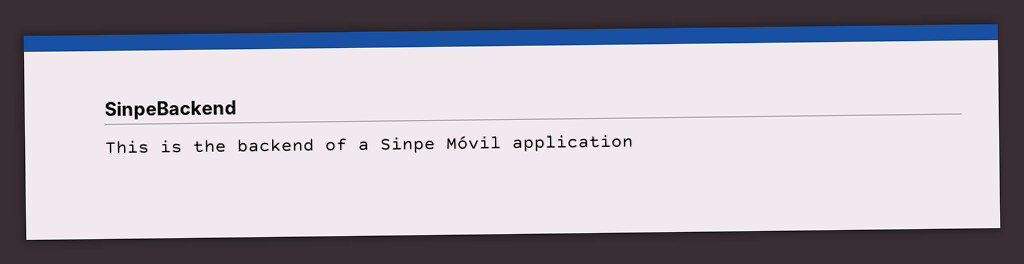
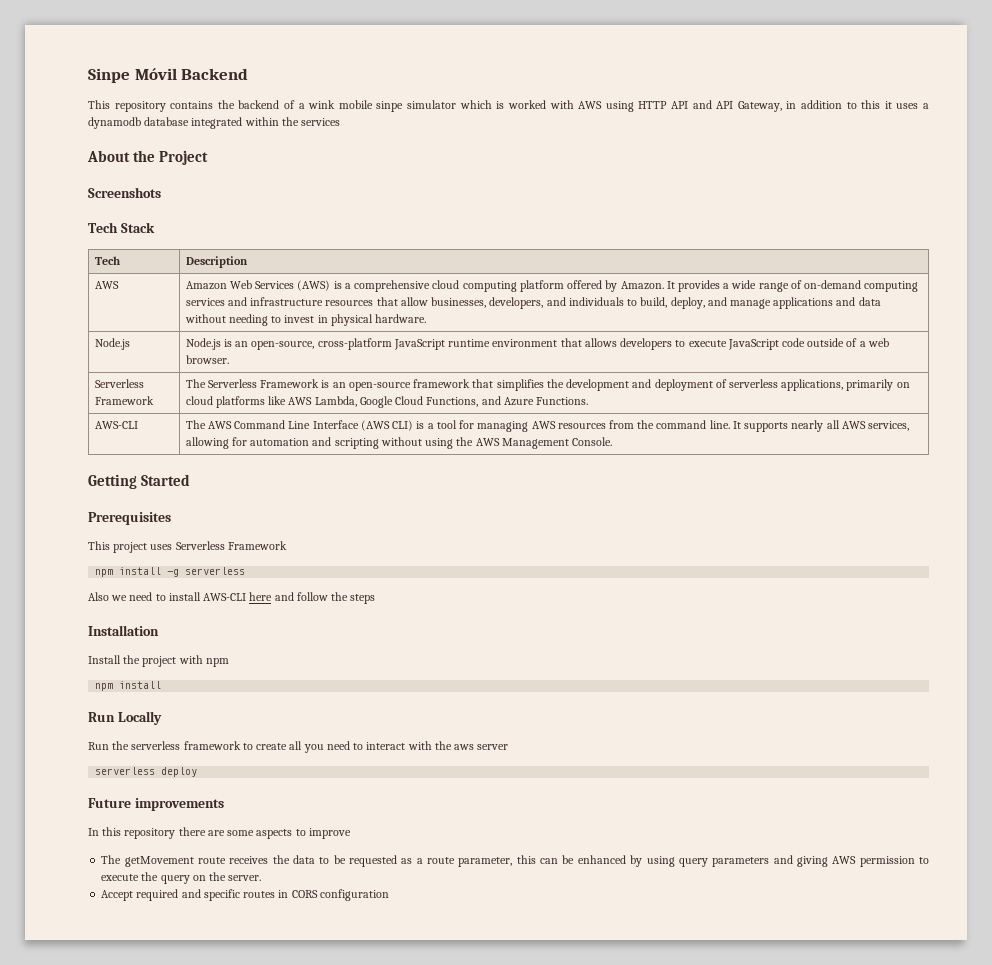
- SinpeBackend
- This is the backend of a Sinpe Móvil application
+ Sinpe Móvil Backend
+ This repository contains the backend of a wink mobile sinpe simulator which is worked with AWS using HTTP API and API Gateway, in addition to this it uses a dynamodb database integrated within the services
+ About the Project
+ Screenshots
+ Tech Stack
+ Tech | Description
+ AWS | Amazon Web Services (AWS) is a comprehensive cloud computing platform offered by Amazon. It provides a wide range of on-demand computing services and infrastructure resources that allow businesses, developers, and individuals to build, deploy, and manage applications and data without needing to invest in physical hardware.
+ Node.js | Node.js is an open-source, cross-platform JavaScript runtime environment that allows developers to execute JavaScript code outside of a web browser.
+ Serverless Framework | The Serverless Framework is an open-source framework that simplifies the development and deployment of serverless applications, primarily on cloud platforms like AWS Lambda, Google Cloud Functions, and Azure Functions.
+ AWS-CLI | The AWS Command Line Interface (AWS CLI) is a tool for managing AWS resources from the command line. It supports nearly all AWS services, allowing for automation and scripting without using the AWS Management Console.
+ Getting Started
+ Prerequisites
+ This project uses Serverless Framework
+ npm install -g serverless
+ Also we need to install AWS-CLI here and follow the steps
+ Installation
+ Install the project with npm
+ npm install
+ Run Locally
+ Run the serverless framework to create all you need to interact with the aws server
+ serverless deploy
+ Future improvements
+ In this repository there are some aspects to improve
+ The getMovement route receives the data to be requested as a route parameter, this can be enhanced by using query parameters and giving AWS permission to execute the query on the server.
+ Accept required and specific routes in CORS configuration

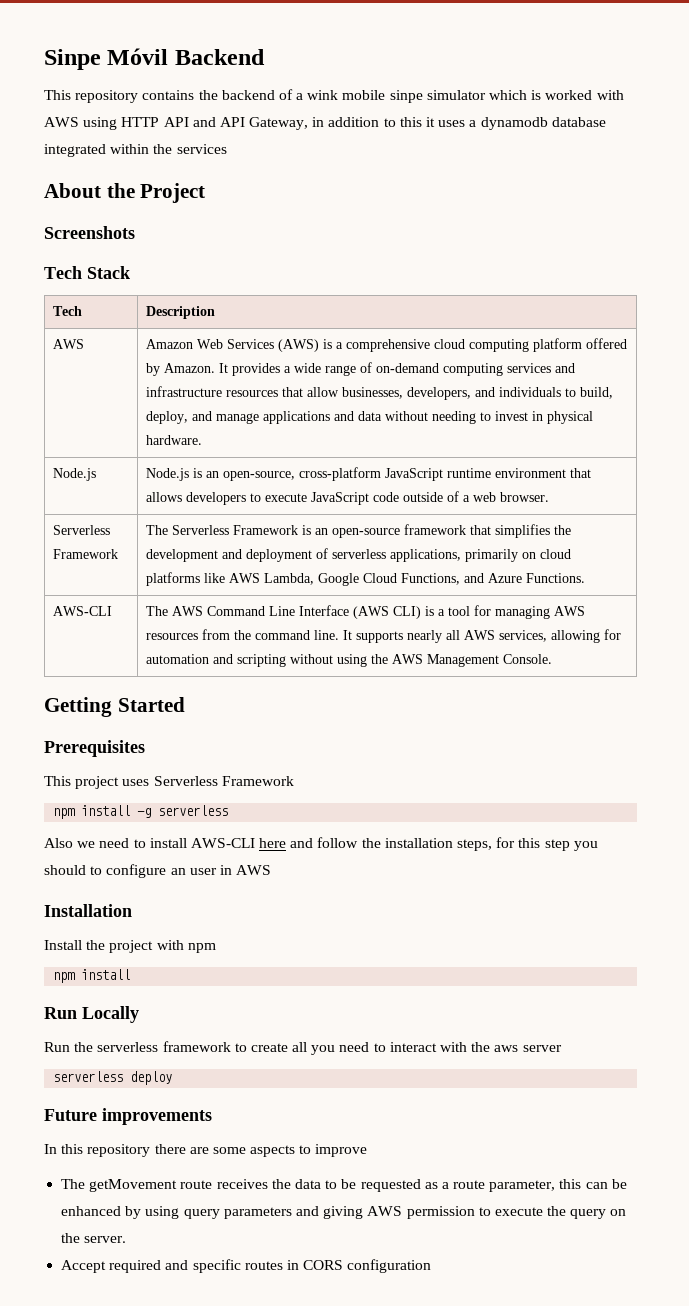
- Also we need to install AWS-CLI here and follow the steps
+ Also we need to install AWS-CLI here and follow the installation steps, for this step you should to configure an user in AWS

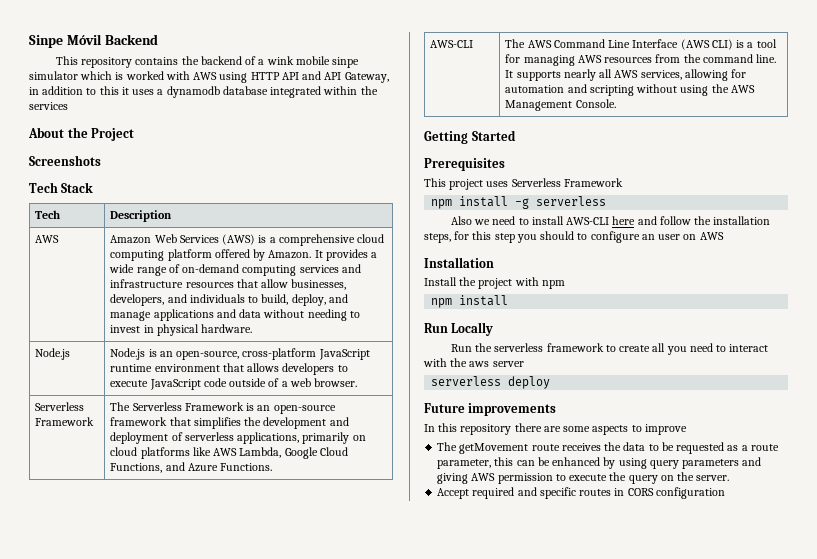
- Also we need to install AWS-CLI here and follow the installation steps, for this step you should to configure an user in AWS
+ Also we need to install AWS-CLI here and follow the installation steps, for this step you should to configure an user on AWS

